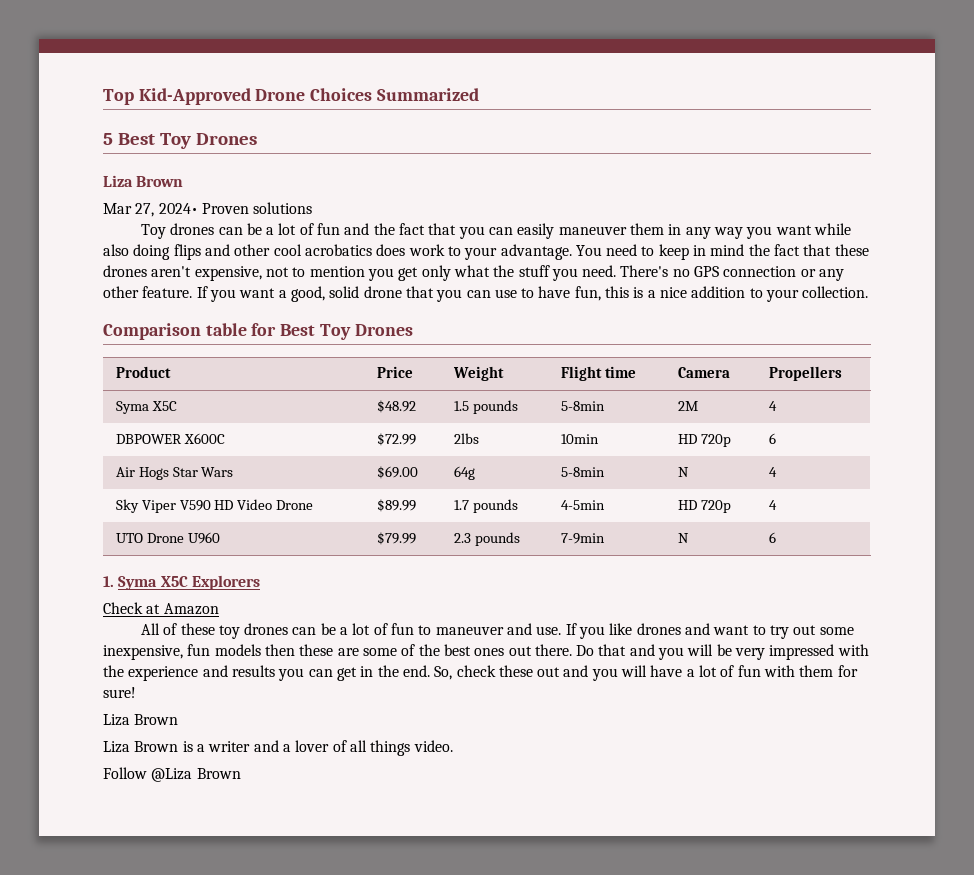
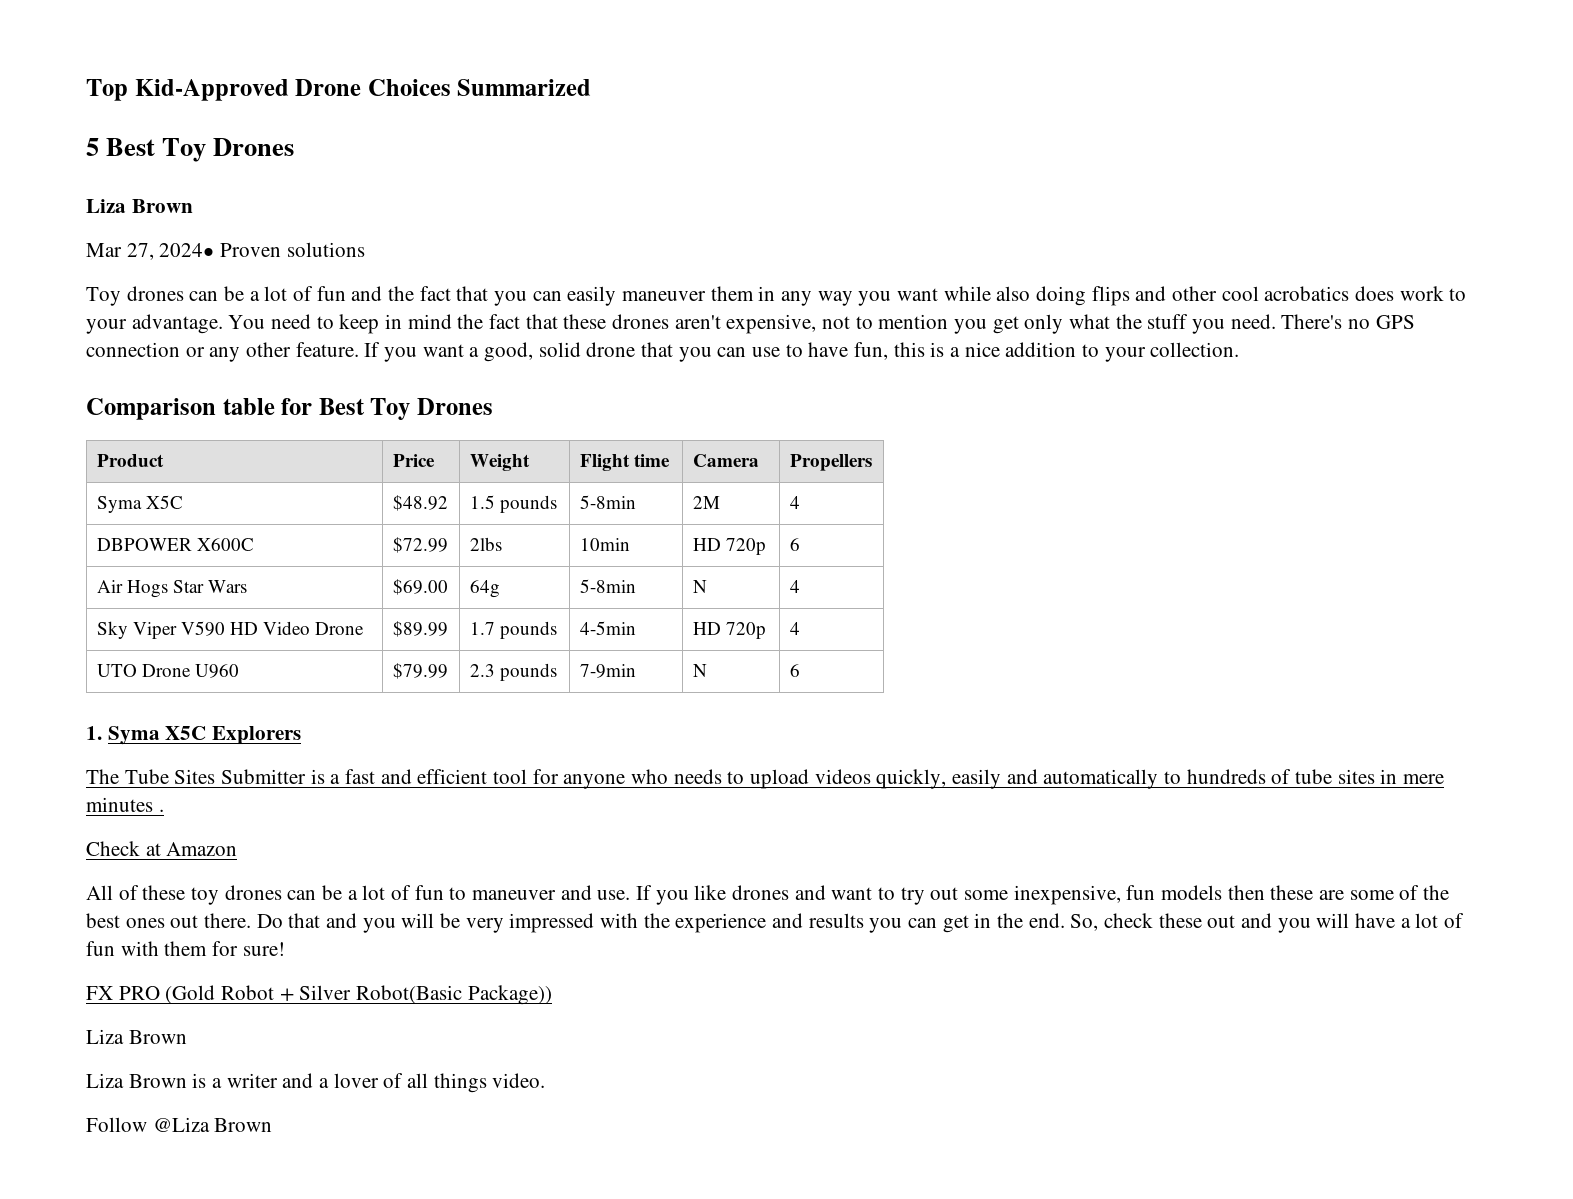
+ The Tube Sites Submitter is a fast and efficient tool for anyone who needs to upload videos quickly, easily and automatically to hundreds of tube sites in mere minutes .
+ FX PRO (Gold Robot + Silver Robot(Basic Package))

